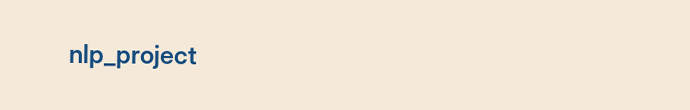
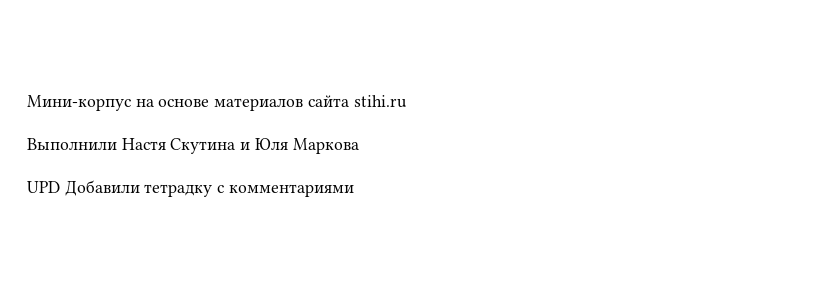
- nlp_project
+ Мини-корпус на основе материалов сайта stihi.ru
+ Выполнили Настя Скутина и Юля Маркова
+ UPD Добавили тетрадку с комментариями

